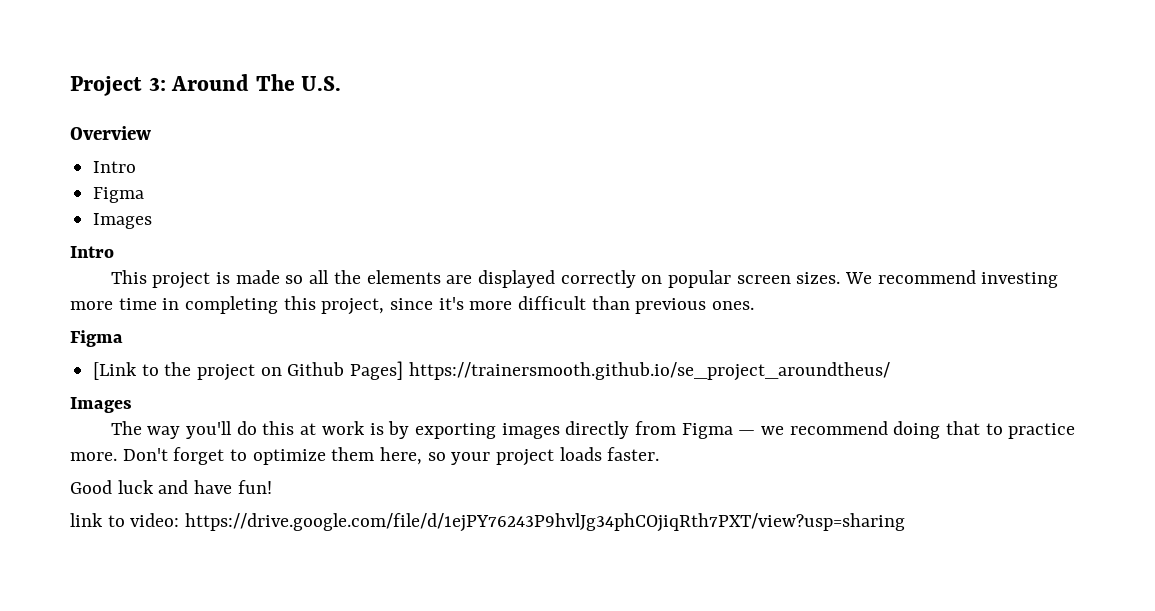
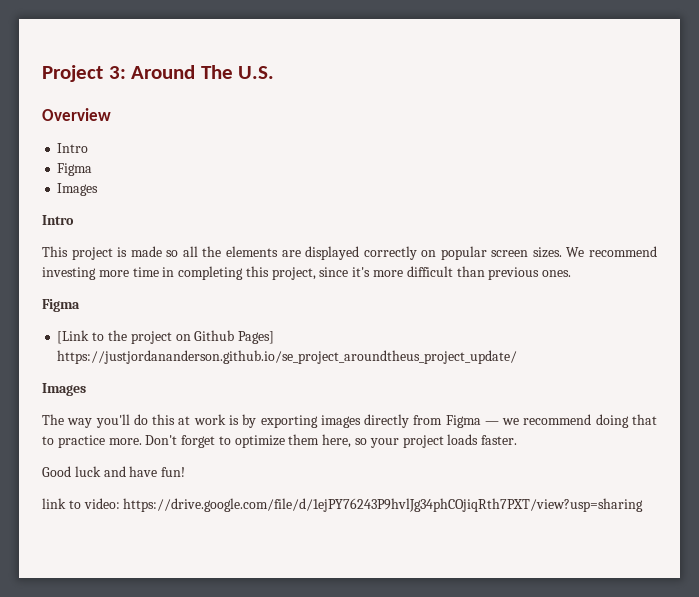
- [Link to the project on Github Pages] https://trainersmooth.github.io/se_project_aroundtheus/
+ [Link to the project on Github Pages] https://justjordananderson.github.io/se_project_aroundtheus_project_update/

